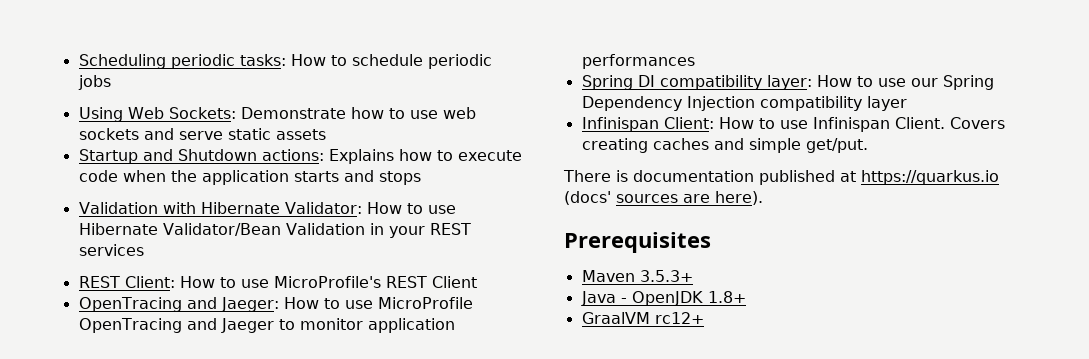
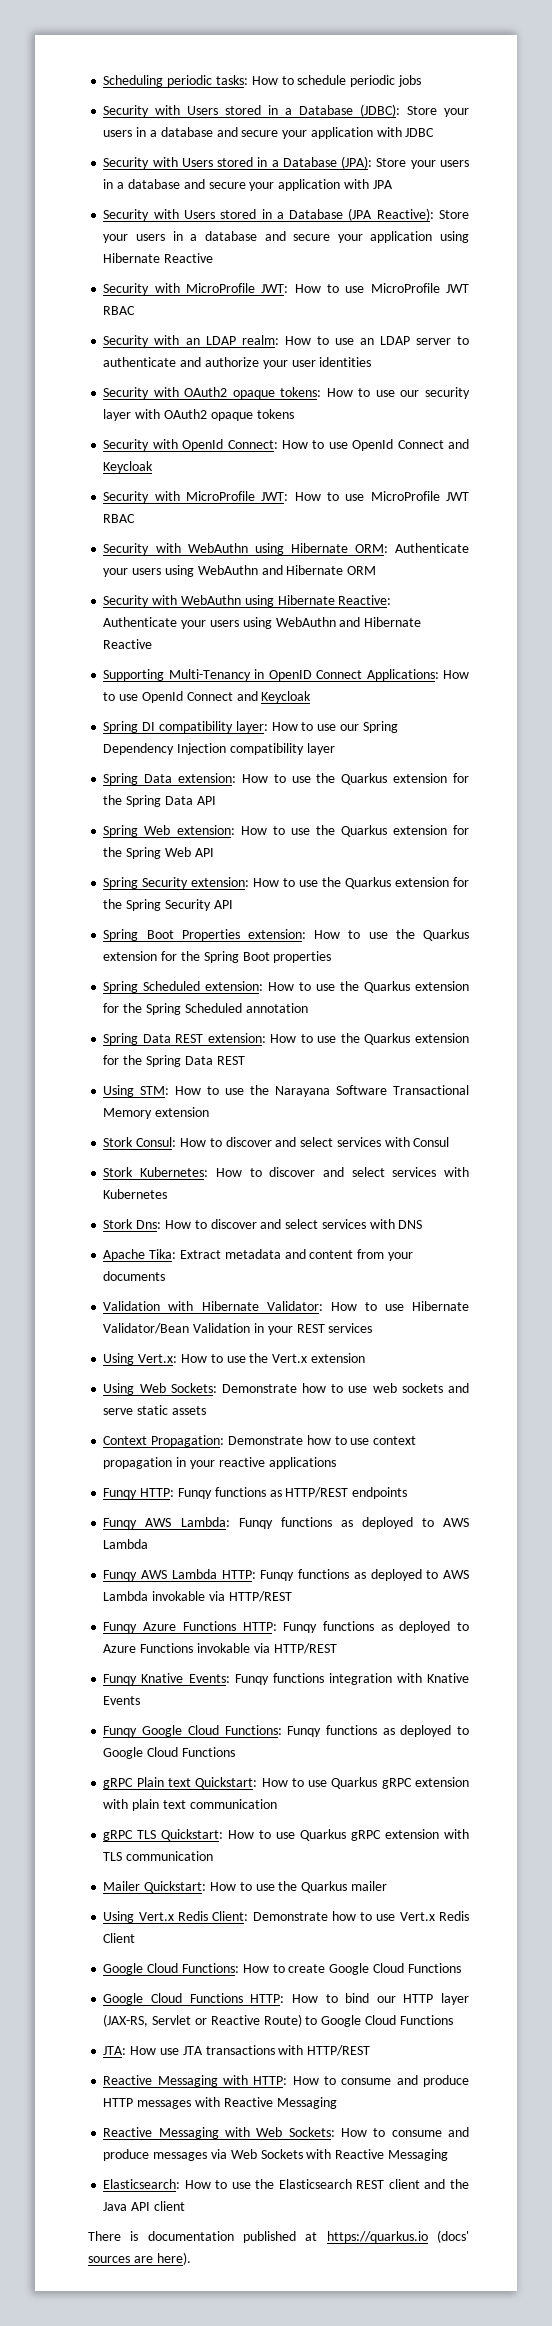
- Using Web Sockets: Demonstrate how to use web sockets and serve static assets
- Startup and Shutdown actions: Explains how to execute code when the application starts and stops
+ Security with Users stored in a Database (JDBC): Store your users in a database and secure your application with JDBC
+ Security with Users stored in a Database (JPA): Store your users in a database and secure your application with JPA
+ Security with Users stored in a Database (JPA Reactive): Store your users in a database and secure your application using Hibernate Reactive
+ Security with MicroProfile JWT: How to use MicroProfile JWT RBAC
+ Security with an LDAP realm: How to use an LDAP server to authenticate and authorize your user identities
+ Security with OAuth2 opaque tokens: How to use our security layer with OAuth2 opaque tokens
+ Security with OpenId Connect: How to use OpenId Connect and Keycloak
+ Security with MicroProfile JWT: How to use MicroProfile JWT RBAC
+ Security with WebAuthn using Hibernate ORM: Authenticate your users using WebAuthn and Hibernate ORM
+ Security with WebAuthn using Hibernate Reactive: Authenticate your users using WebAuthn and Hibernate Reactive
+ Supporting Multi-Tenancy in OpenID Connect Applications: How to use OpenId Connect and Keycloak
+ Spring DI compatibility layer: How to use our Spring Dependency Injection compatibility layer
+ Spring Data extension: How to use the Quarkus extension for the Spring Data API
+ Spring Web extension: How to use the Quarkus extension for the Spring Web API
+ Spring Security extension: How to use the Quarkus extension for the Spring Security API
+ Spring Boot Properties extension: How to use the Quarkus extension for the Spring Boot properties
+ Spring Scheduled extension: How to use the Quarkus extension for the Spring Scheduled annotation
+ Spring Data REST extension: How to use the Quarkus extension for the Spring Data REST
+ Using STM: How to use the Narayana Software Transactional Memory extension
+ Stork Consul: How to discover and select services with Consul
+ Stork Kubernetes: How to discover and select services with Kubernetes
+ Stork Dns: How to discover and select services with DNS
+ Apache Tika: Extract metadata and content from your documents
- REST Client: How to use MicroProfile's REST Client
- OpenTracing and Jaeger: How to use MicroProfile OpenTracing and Jaeger to monitor application performances
- Spring DI compatibility layer: How to use our Spring Dependency Injection compatibility layer
- Infinispan Client: How to use Infinispan Client. Covers creating caches and simple get/put.
+ Using Vert.x: How to use the Vert.x extension
+ Using Web Sockets: Demonstrate how to use web sockets and serve static assets
+ Context Propagation: Demonstrate how to use context propagation in your reactive applications
+ Funqy HTTP: Funqy functions as HTTP/REST endpoints
+ Funqy AWS Lambda: Funqy functions as deployed to AWS Lambda
+ Funqy AWS Lambda HTTP: Funqy functions as deployed to AWS Lambda invokable via HTTP/REST
+ Funqy Azure Functions HTTP: Funqy functions as deployed to Azure Functions invokable via HTTP/REST
+ Funqy Knative Events: Funqy functions integration with Knative Events
+ Funqy Google Cloud Functions: Funqy functions as deployed to Google Cloud Functions
+ gRPC Plain text Quickstart: How to use Quarkus gRPC extension with plain text communication
+ gRPC TLS Quickstart: How to use Quarkus gRPC extension with TLS communication
+ Mailer Quickstart: How to use the Quarkus mailer
+ Using Vert.x Redis Client: Demonstrate how to use Vert.x Redis Client
+ Google Cloud Functions: How to create Google Cloud Functions
+ Google Cloud Functions HTTP: How to bind our HTTP layer (JAX-RS, Servlet or Reactive Route) to Google Cloud Functions
+ JTA: How use JTA transactions with HTTP/REST
+ Reactive Messaging with HTTP: How to consume and produce HTTP messages with Reactive Messaging
+ Reactive Messaging with Web Sockets: How to consume and produce messages via Web Sockets with Reactive Messaging
+ Elasticsearch: How to use the Elasticsearch REST client and the Java API client
- Prerequisites
- Maven 3.5.3+
- Java - OpenJDK 1.8+
- GraalVM rc12+

